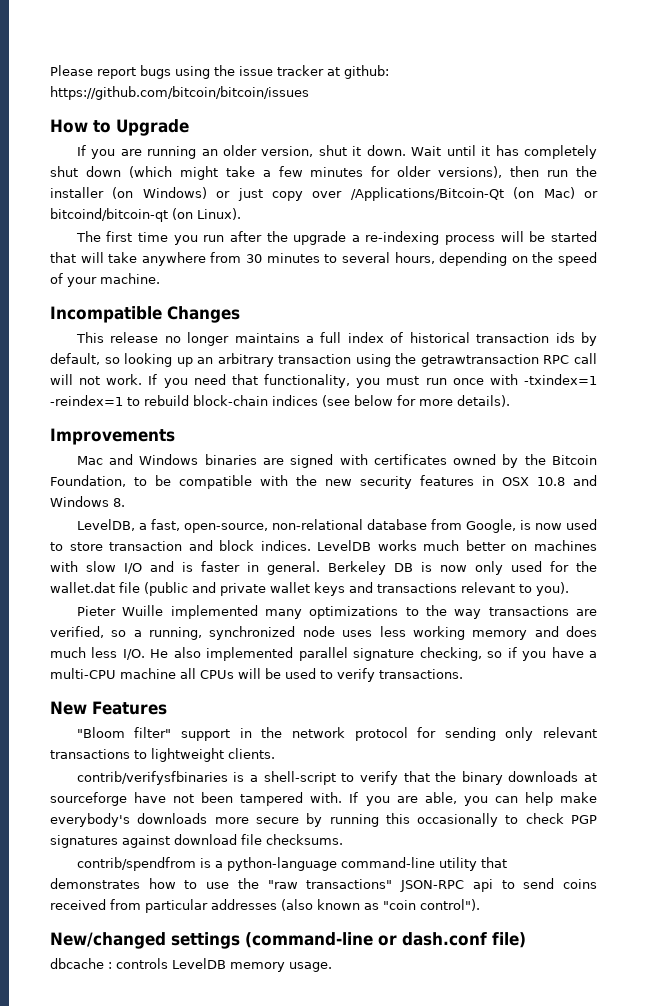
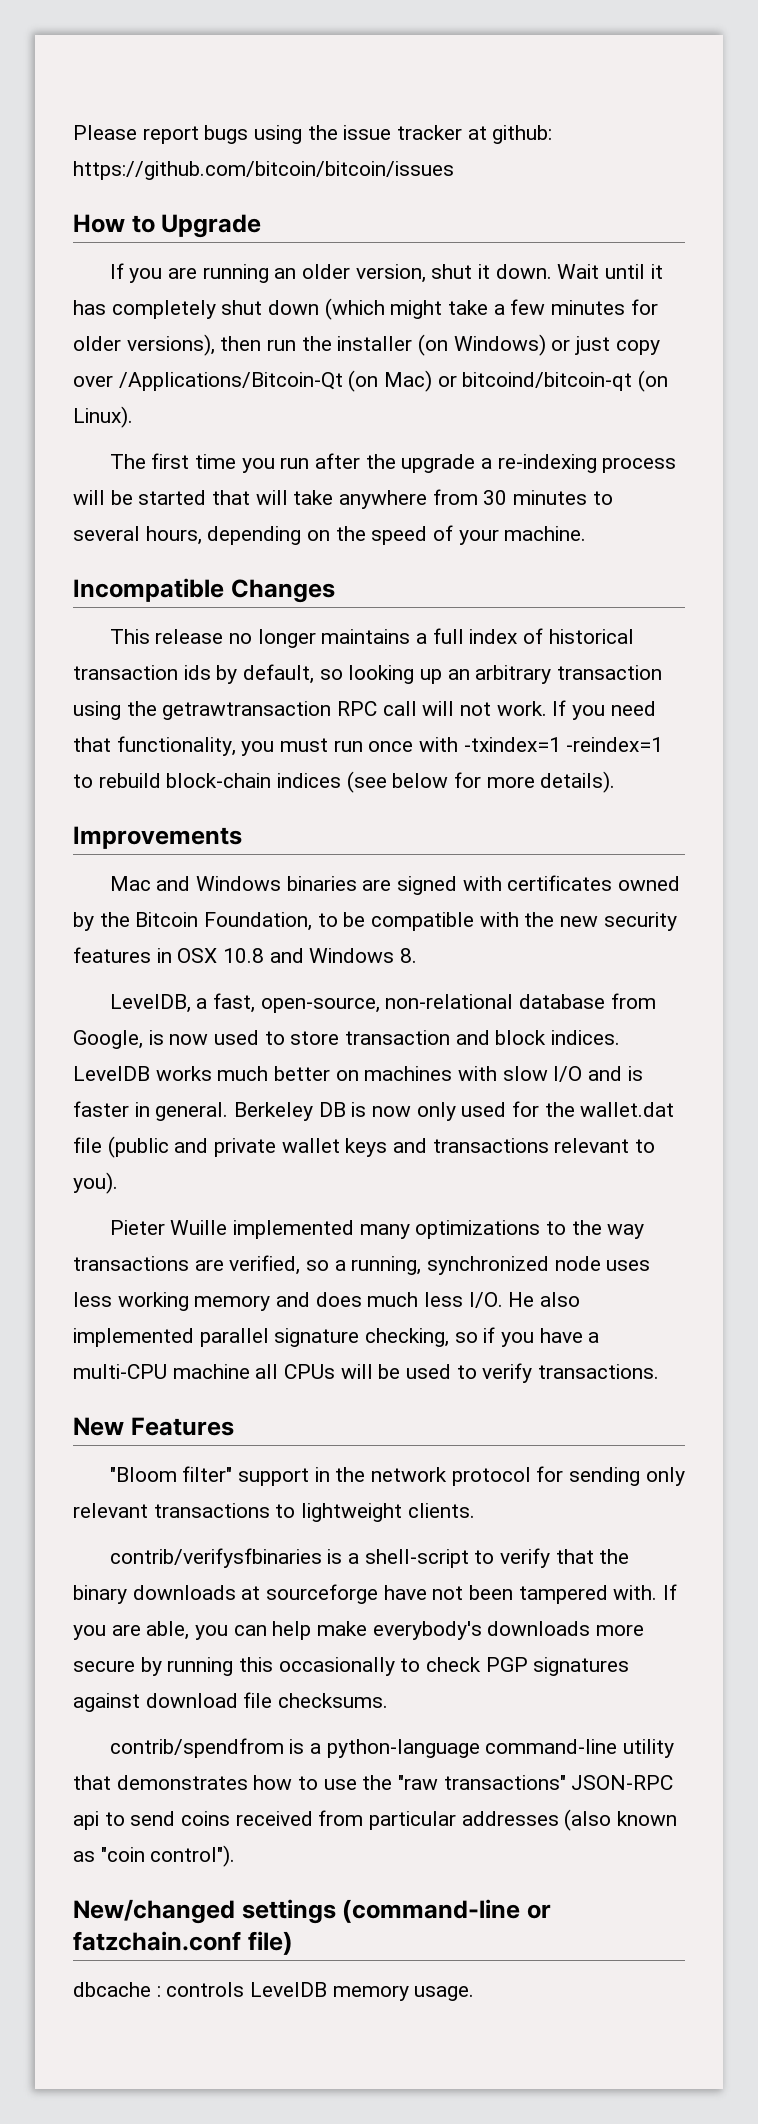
- New/changed settings (command-line or dash.conf file)
+ New/changed settings (command-line or fatzchain.conf file)

